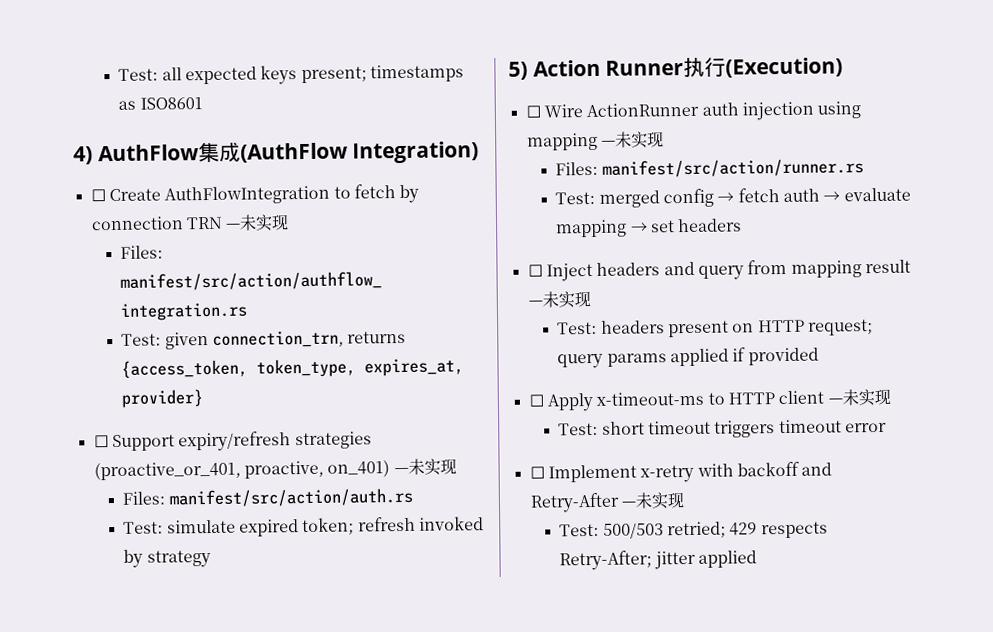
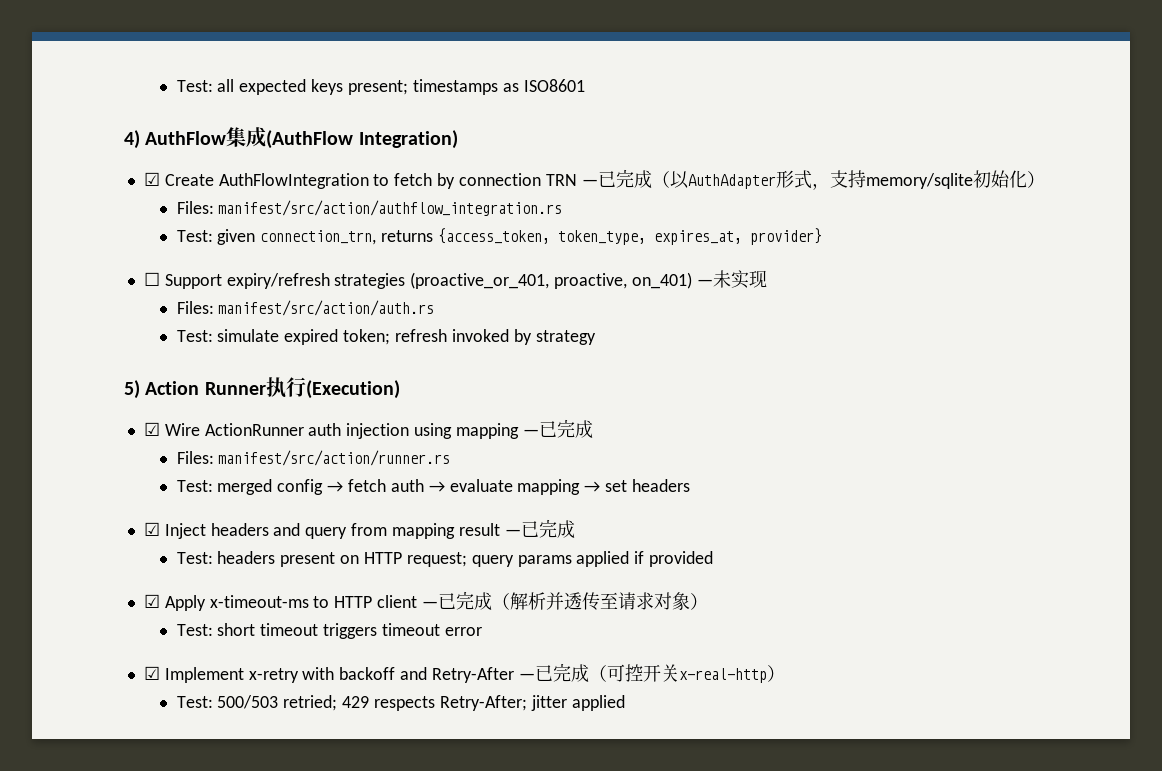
- ☐ Create AuthFlowIntegration to fetch by connection TRN —未实现
+ ☑ Create AuthFlowIntegration to fetch by connection TRN —已完成（以AuthAdapter形式，支持memory/sqlite初始化）
- ☐ Wire ActionRunner auth injection using mapping —未实现
+ ☑ Wire ActionRunner auth injection using mapping —已完成
- ☐ Inject headers and query from mapping result —未实现
+ ☑ Inject headers and query from mapping result —已完成
- ☐ Apply x-timeout-ms to HTTP client —未实现
+ ☑ Apply x-timeout-ms to HTTP client —已完成（解析并透传至请求对象）
- ☐ Implement x-retry with backoff and Retry-After —未实现
+ ☑ Implement x-retry with backoff and Retry-After —已完成（可控开关x-real-http）

